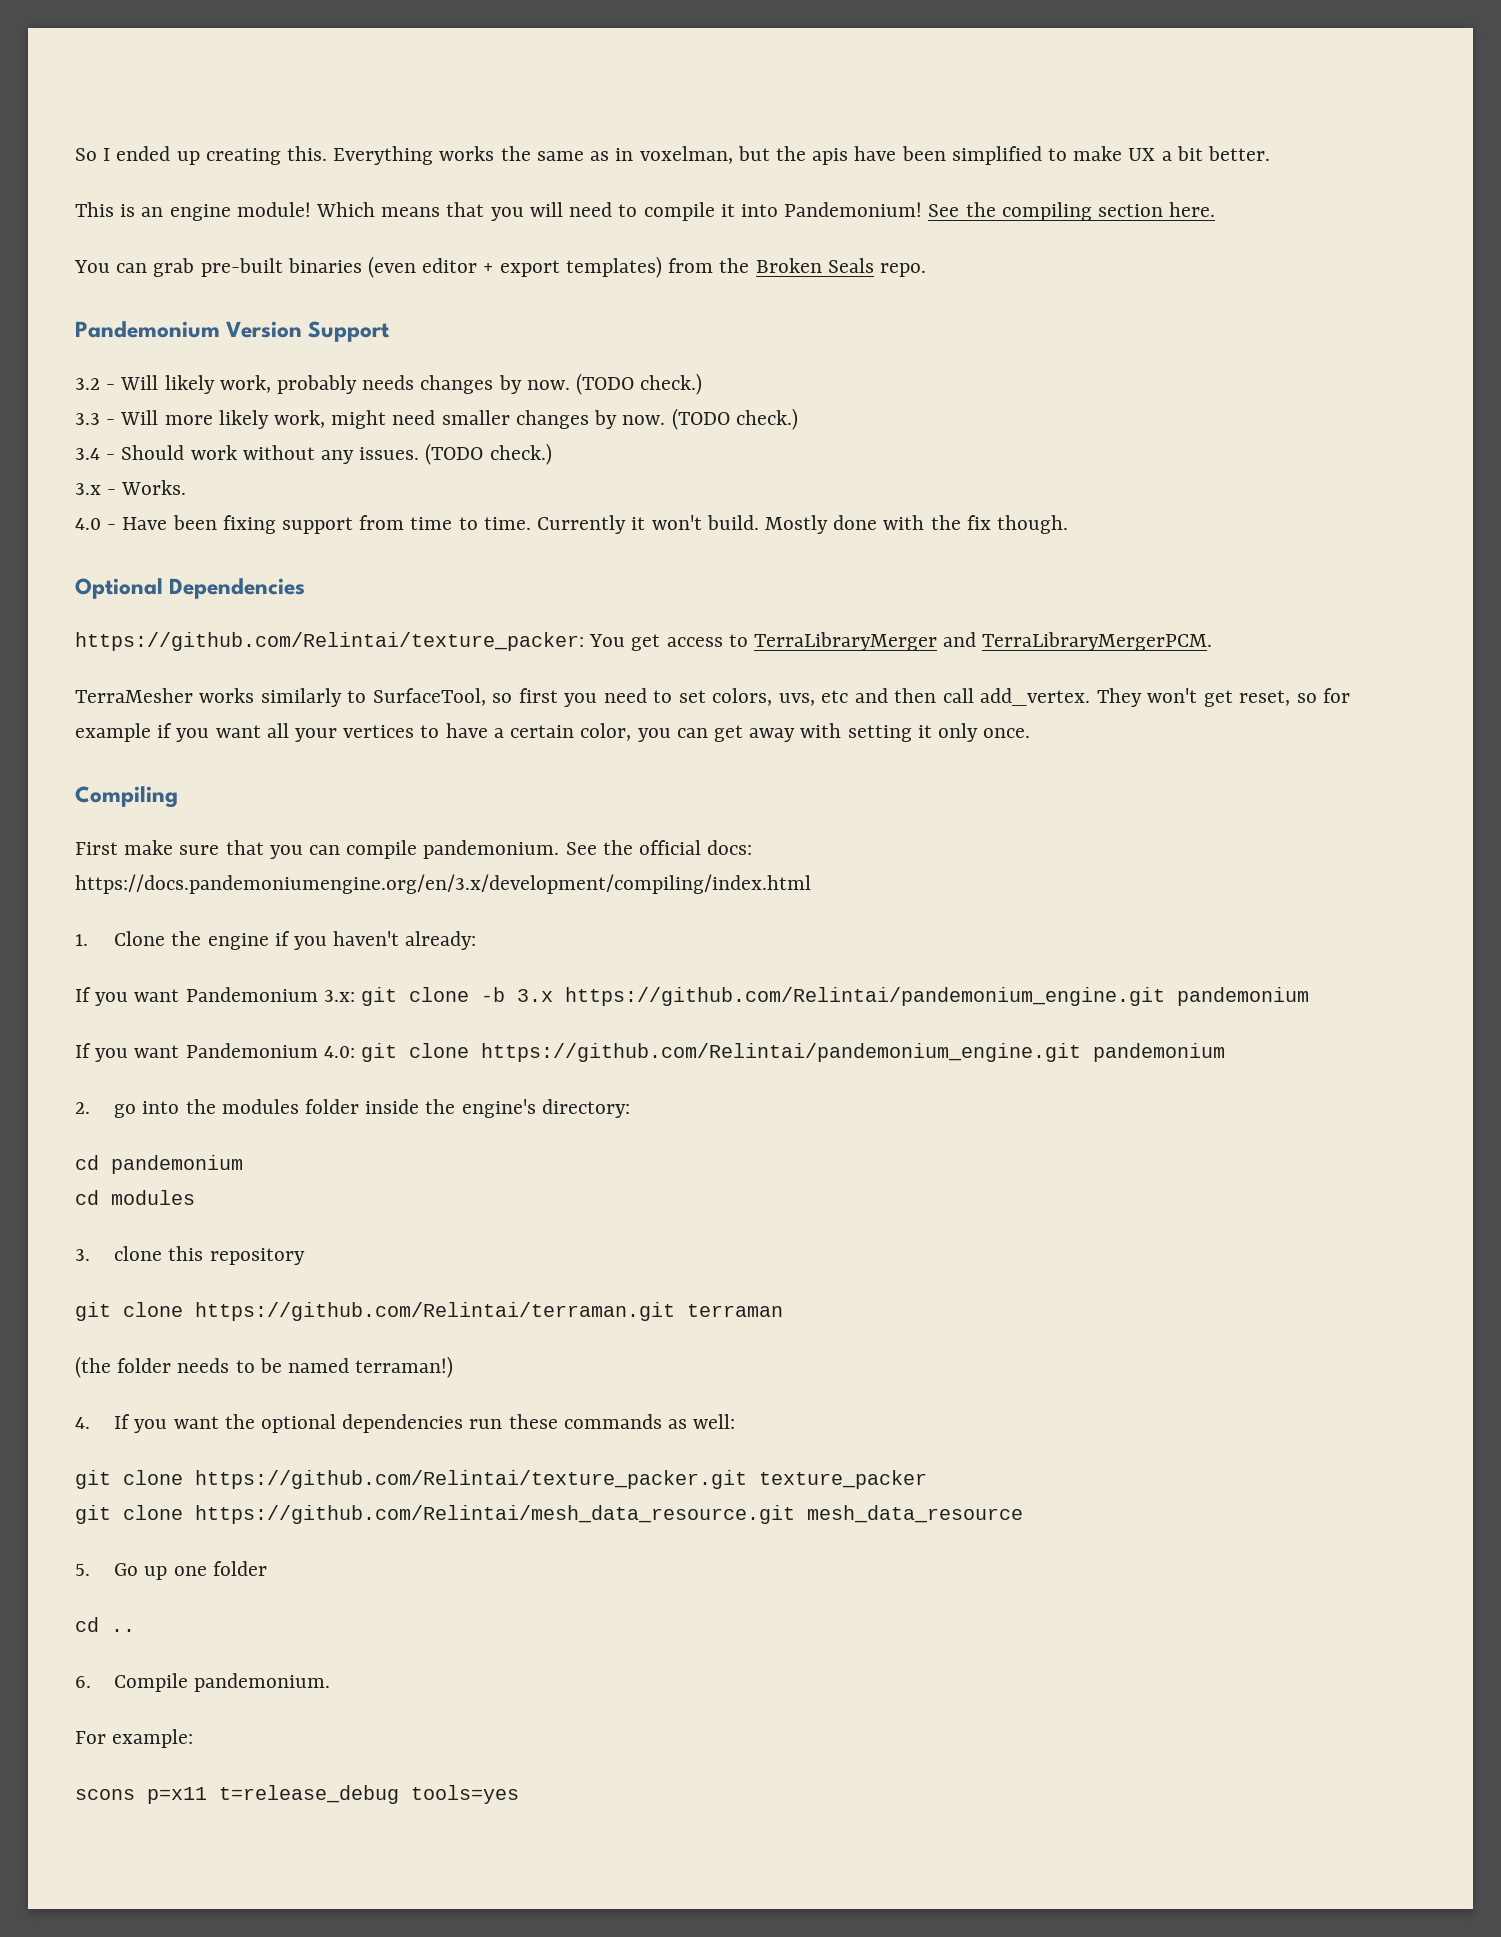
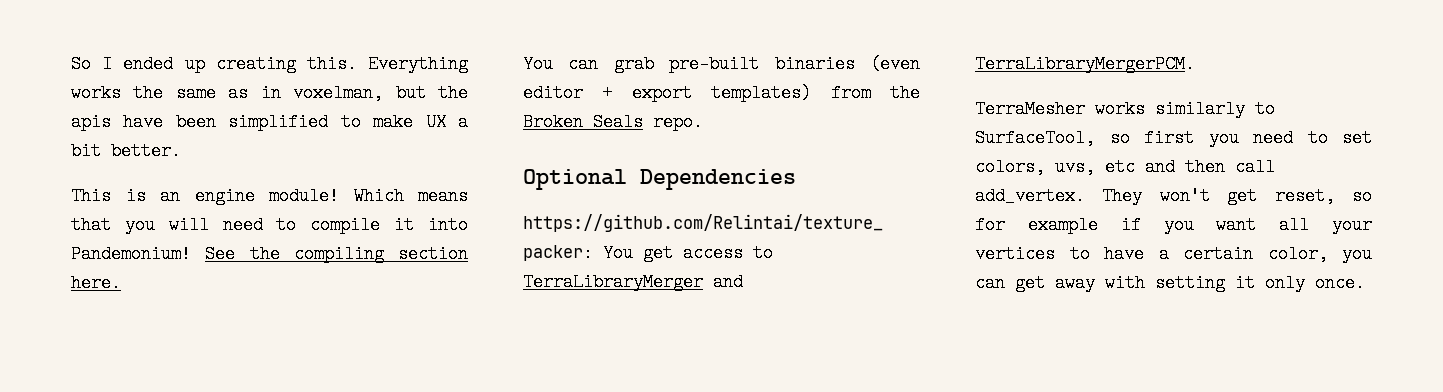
- Pandemonium Version Support
- 3.2 - Will likely work, probably needs changes by now. (TODO check.)
- 3.3 - Will more likely work, might need smaller changes by now. (TODO check.)
- 3.4 - Should work without any issues. (TODO check.)
- 3.x - Works.
- 4.0 - Have been fixing support from time to time. Currently it won't build. Mostly done with the fix though.
- Compiling
- First make sure that you can compile pandemonium. See the official docs: https://docs.pandemoniumengine.org/en/3.x/development/compiling/index.html
- 1. Clone the engine if you haven't already:
- If you want Pandemonium 3.x: git clone -b 3.x https://github.com/Relintai/pandemonium_engine.git pandemonium
- If you want Pandemonium 4.0: git clone https://github.com/Relintai/pandemonium_engine.git pandemonium
- 2. go into the modules folder inside the engine's directory:
- cd pandemonium
- cd modules
- 3. clone this repository
- git clone https://github.com/Relintai/terraman.git terraman
- (the folder needs to be named terraman!)
- 4. If you want the optional dependencies run these commands as well:
- git clone https://github.com/Relintai/texture_packer.git texture_packer
- git clone https://github.com/Relintai/mesh_data_resource.git mesh_data_resource
- 5. Go up one folder
- cd ..
- 6. Compile pandemonium.
- For example:
- scons p=x11 t=release_debug tools=yes

